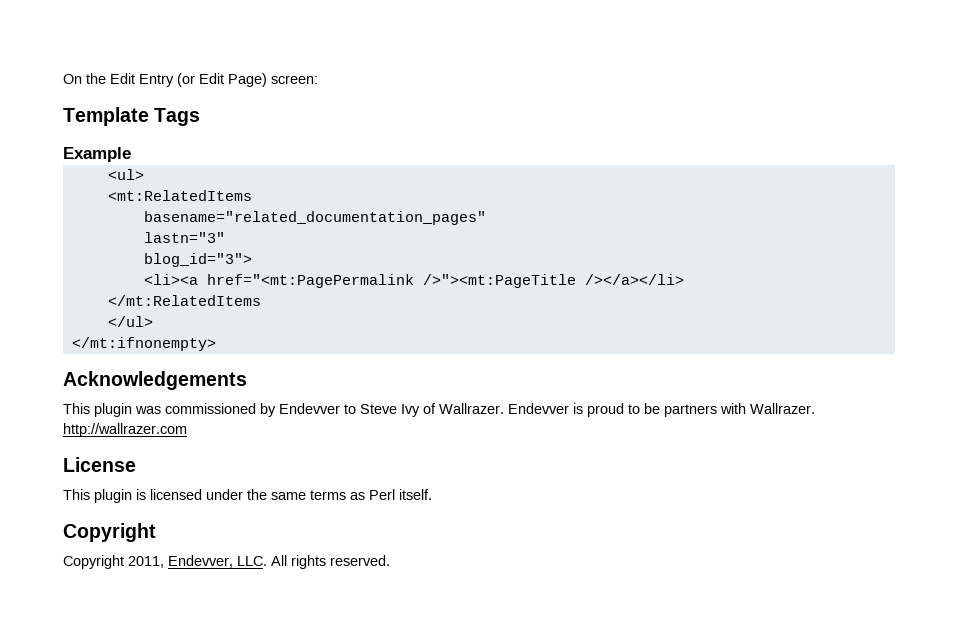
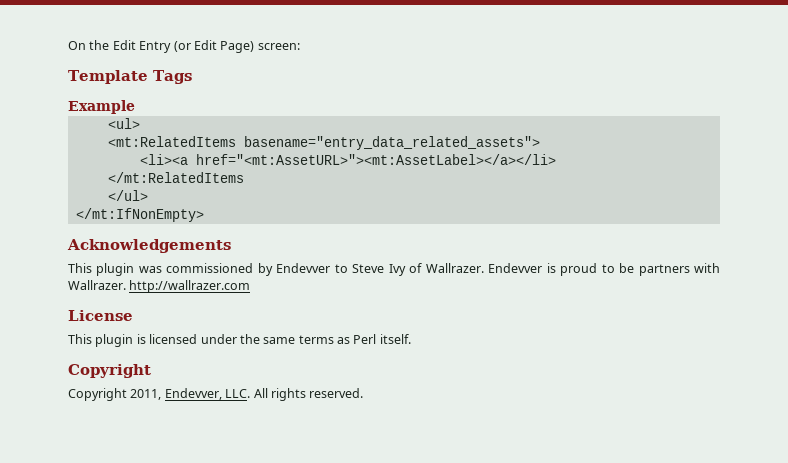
- <mt:RelatedItems
- basename="related_documentation_pages"
- lastn="3"
- blog_id="3">
- <li><a href="<mt:PagePermalink />"><mt:PageTitle /></a></li>
+ <mt:RelatedItems basename="entry_data_related_assets">
+ <li><a href="<mt:AssetURL>"><mt:AssetLabel></a></li>
- </mt:ifnonempty>
+ </mt:IfNonEmpty>

